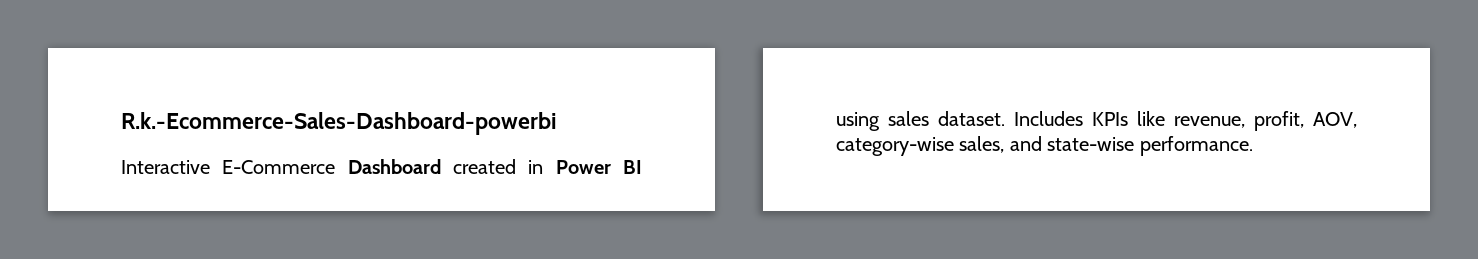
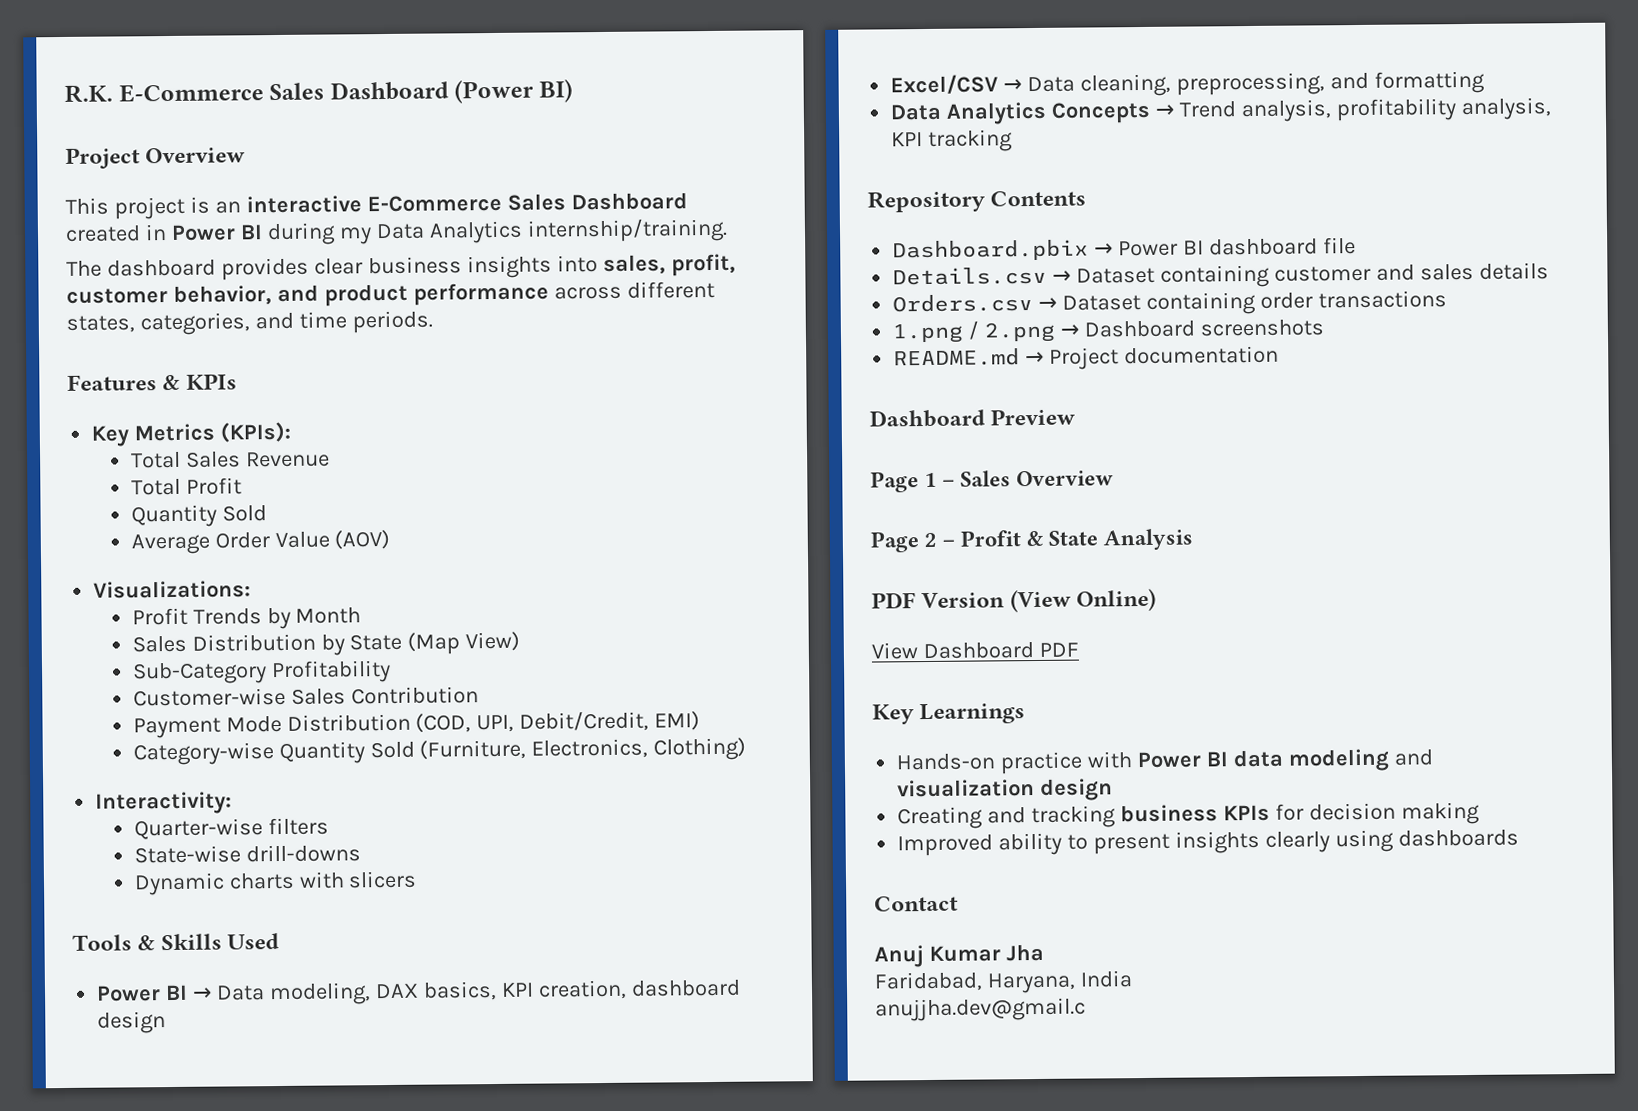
- R.k.-Ecommerce-Sales-Dashboard-powerbi
- Interactive E-Commerce Dashboard created in Power BI using sales dataset. Includes KPIs like revenue, profit, AOV, category-wise sales, and state-wise performance.
+ R.K. E-Commerce Sales Dashboard (Power BI)
+ Project Overview
+ This project is an interactive E-Commerce Sales Dashboard created in Power BI during my Data Analytics internship/training.
+ The dashboard provides clear business insights into sales, profit, customer behavior, and product performance across different states, categories, and time periods.
+ Features & KPIs
+ Key Metrics (KPIs):
+ Total Sales Revenue
+ Total Profit
+ Quantity Sold
+ Average Order Value (AOV)
+ Visualizations:
+ Profit Trends by Month
+ Sales Distribution by State (Map View)
+ Sub-Category Profitability
+ Customer-wise Sales Contribution
+ Payment Mode Distribution (COD, UPI, Debit/Credit, EMI)
+ Category-wise Quantity Sold (Furniture, Electronics, Clothing)
+ Interactivity:
+ Quarter-wise filters
+ State-wise drill-downs
+ Dynamic charts with slicers
+ Tools & Skills Used
+ Power BI → Data modeling, DAX basics, KPI creation, dashboard design
+ Excel/CSV → Data cleaning, preprocessing, and formatting
+ Data Analytics Concepts → Trend analysis, profitability analysis, KPI tracking
+ Repository Contents
+ Dashboard.pbix → Power BI dashboard file
+ Details.csv → Dataset containing customer and sales details
+ Orders.csv → Dataset containing order transactions
+ 1.png / 2.png → Dashboard screenshots
+ README.md → Project documentation
+ Dashboard Preview
+ Page 1 – Sales Overview
+ Page 2 – Profit & State Analysis
+ PDF Version (View Online)
+ View Dashboard PDF
+ Key Learnings
+ Hands-on practice with Power BI data modeling and visualization design
+ Creating and tracking business KPIs for decision making
+ Improved ability to present insights clearly using dashboards
+ Contact
+ Anuj Kumar Jha
+ Faridabad, Haryana, India
+ anujjha.dev@gmail.c

